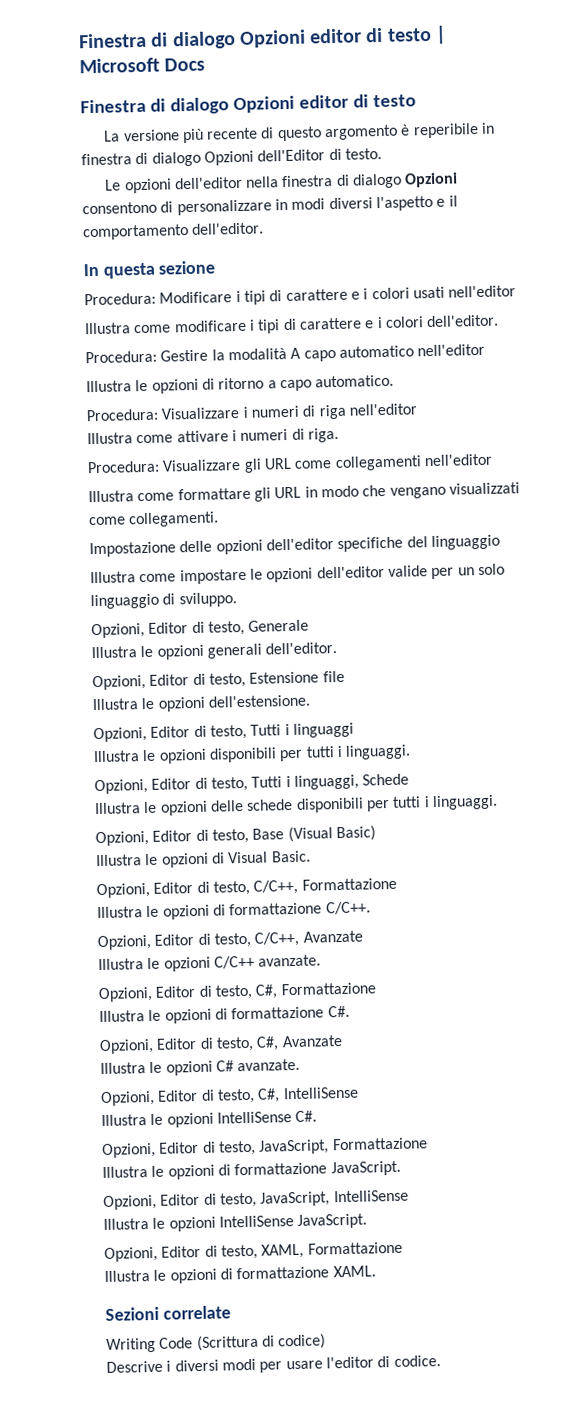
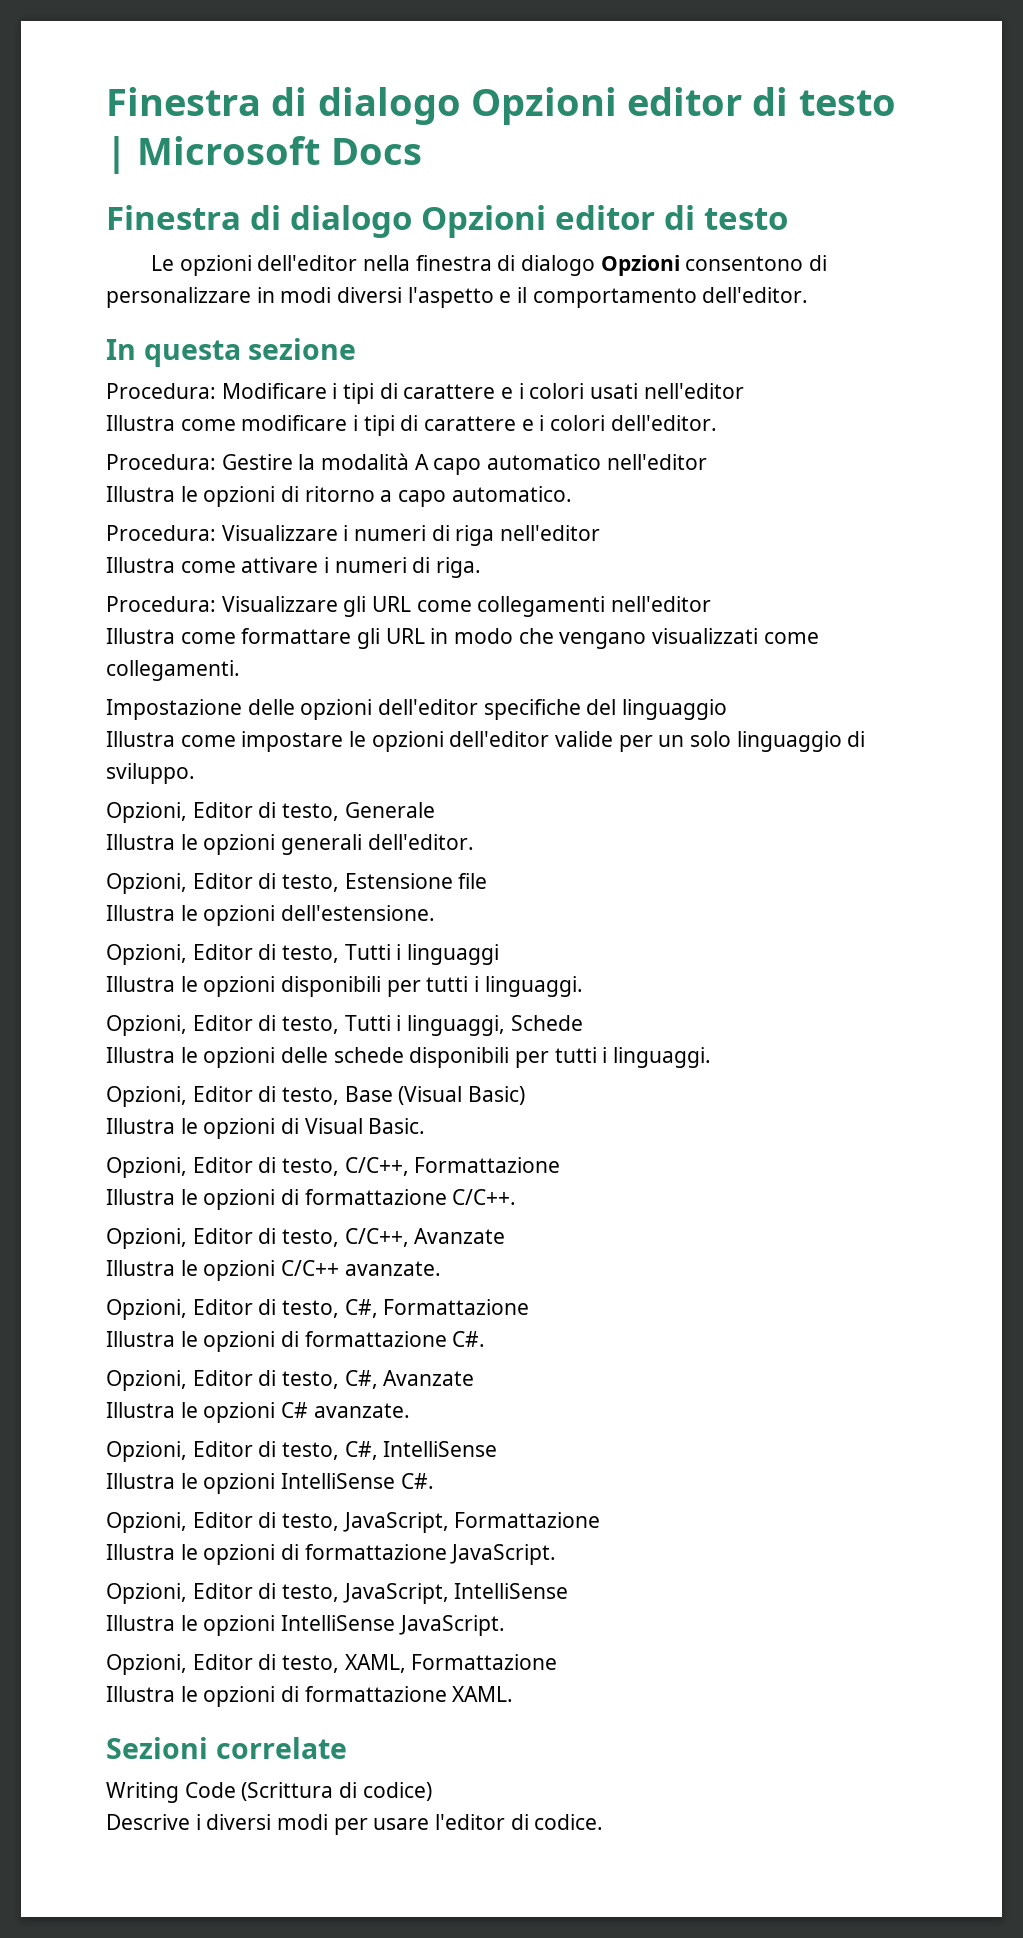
- La versione più recente di questo argomento è reperibile in finestra di dialogo Opzioni dell'Editor di testo.

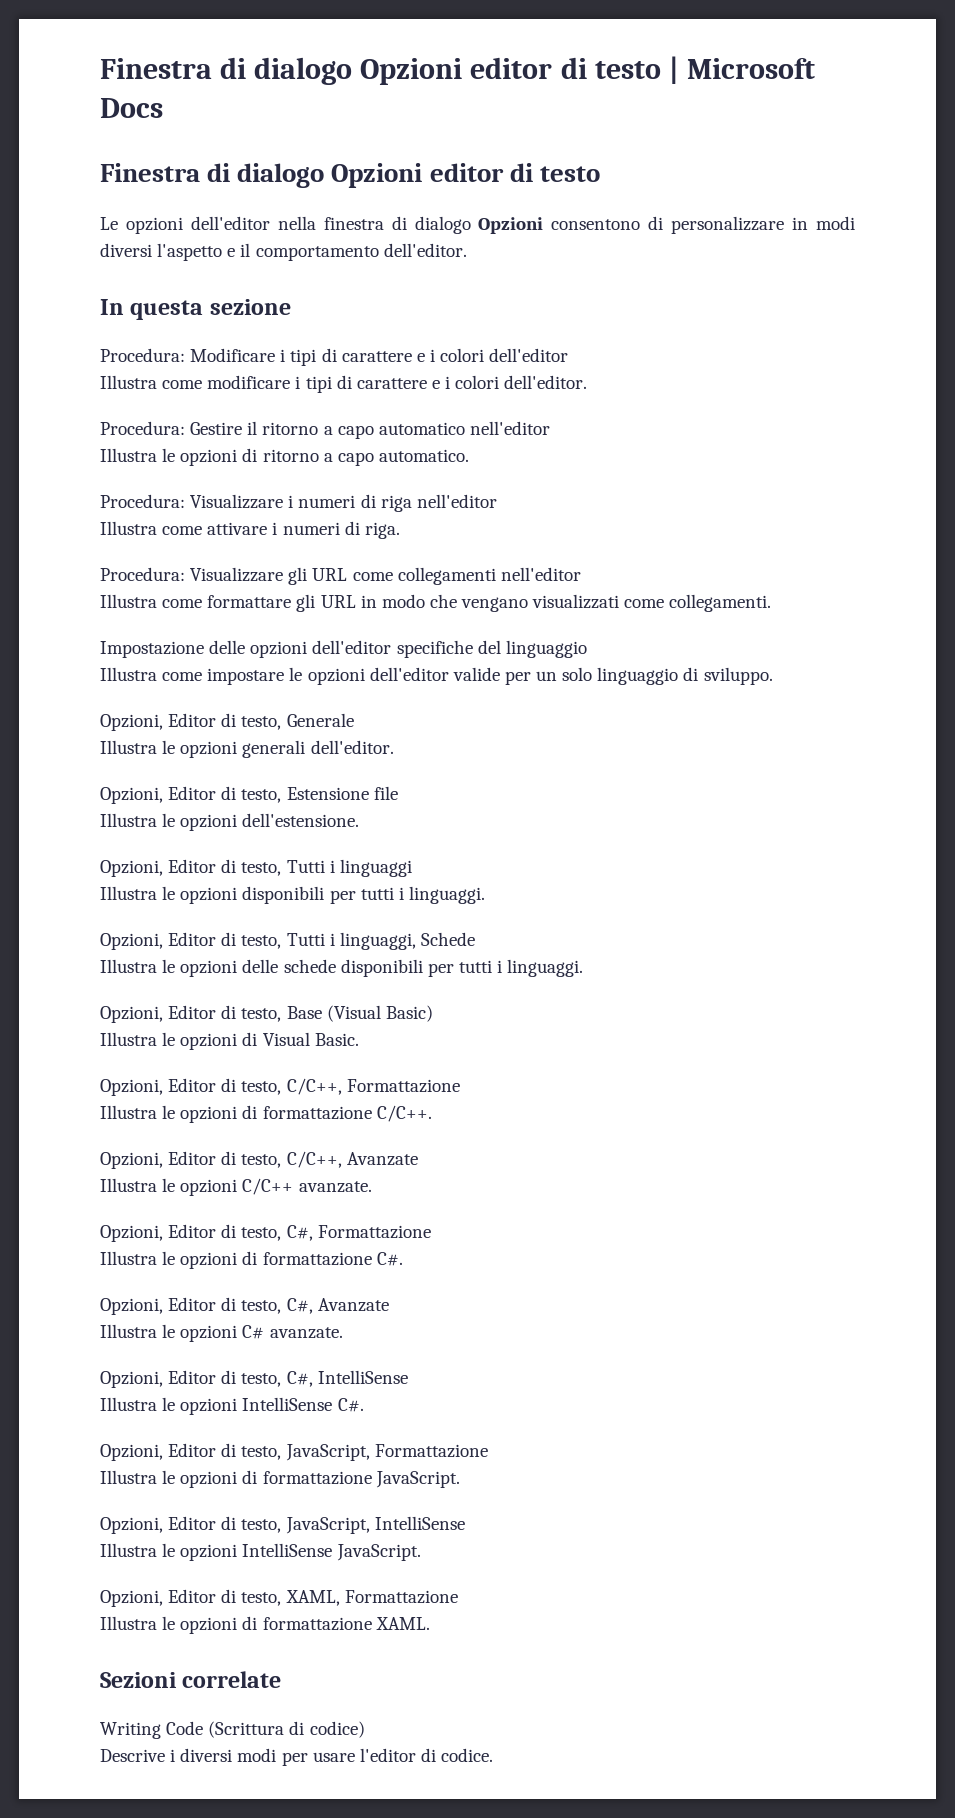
- Procedura: Modificare i tipi di carattere e i colori usati nell'editor
+ Procedura: Modificare i tipi di carattere e i colori dell'editor
- Procedura: Gestire la modalità A capo automatico nell'editor
+ Procedura: Gestire il ritorno a capo automatico nell'editor

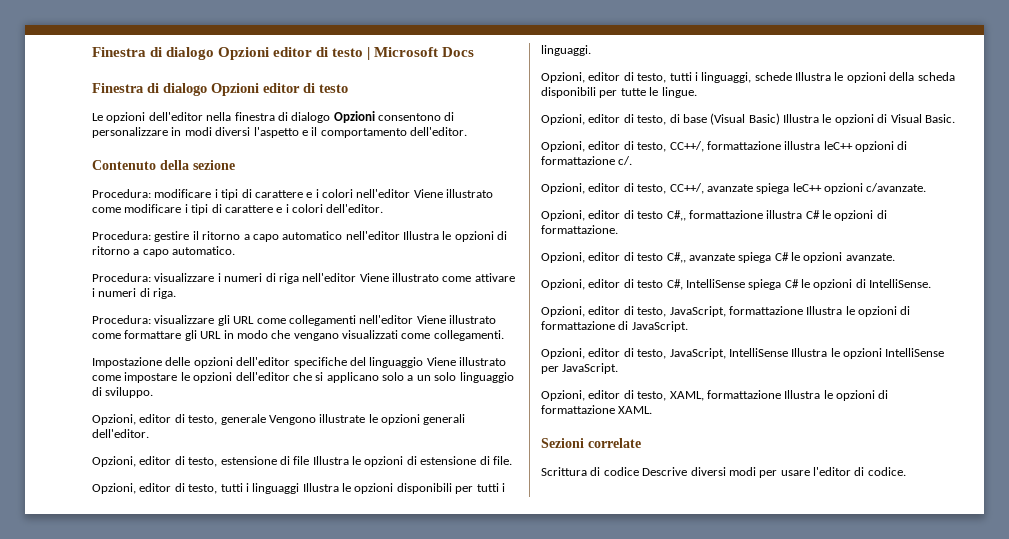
- In questa sezione
+ Contenuto della sezione
- Procedura: Modificare i tipi di carattere e i colori dell'editor
- Illustra come modificare i tipi di carattere e i colori dell'editor.
+ Procedura: modificare i tipi di carattere e i colori nell'editor Viene illustrato come modificare i tipi di carattere e i colori dell'editor.
- Procedura: Gestire il ritorno a capo automatico nell'editor
- Illustra le opzioni di ritorno a capo automatico.
+ Procedura: gestire il ritorno a capo automatico nell'editor Illustra le opzioni di ritorno a capo automatico.
- Procedura: Visualizzare i numeri di riga nell'editor
- Illustra come attivare i numeri di riga.
+ Procedura: visualizzare i numeri di riga nell'editor Viene illustrato come attivare i numeri di riga.
- Procedura: Visualizzare gli URL come collegamenti nell'editor
- Illustra come formattare gli URL in modo che vengano visualizzati come collegamenti.
+ Procedura: visualizzare gli URL come collegamenti nell'editor Viene illustrato come formattare gli URL in modo che vengano visualizzati come collegamenti.
- Impostazione delle opzioni dell'editor specifiche del linguaggio
- Illustra come impostare le opzioni dell'editor valide per un solo linguaggio di sviluppo.
+ Impostazione delle opzioni dell'editor specifiche del linguaggio Viene illustrato come impostare le opzioni dell'editor che si applicano solo a un solo linguaggio di sviluppo.
- Opzioni, Editor di testo, Generale
- Illustra le opzioni generali dell'editor.
+ Opzioni, editor di testo, generale Vengono illustrate le opzioni generali dell'editor.
- Opzioni, Editor di testo, Estensione file
- Illustra le opzioni dell'estensione.
- Opzioni, Editor di testo, Tutti i linguaggi
- Illustra le opzioni disponibili per tutti i linguaggi.
+ Opzioni, editor di testo, estensione di file Illustra le opzioni di estensione di file.
+ Opzioni, editor di testo, tutti i linguaggi Illustra le opzioni disponibili per tutti i linguaggi.
- Opzioni, Editor di testo, Tutti i linguaggi, Schede
- Illustra le opzioni delle schede disponibili per tutti i linguaggi.
- Opzioni, Editor di testo, Base (Visual Basic)
- Illustra le opzioni di Visual Basic.
+ Opzioni, editor di testo, tutti i linguaggi, schede Illustra le opzioni della scheda disponibili per tutte le lingue.
+ Opzioni, editor di testo, di base (Visual Basic) Illustra le opzioni di Visual Basic.
- Opzioni, Editor di testo, C/C++, Formattazione
- Illustra le opzioni di formattazione C/C++.
- Opzioni, Editor di testo, C/C++, Avanzate
- Illustra le opzioni C/C++ avanzate.
- Opzioni, Editor di testo, C#, Formattazione
- Illustra le opzioni di formattazione C#.
- Opzioni, Editor di testo, C#, Avanzate
- Illustra le opzioni C# avanzate.
- Opzioni, Editor di testo, C#, IntelliSense
- Illustra le opzioni IntelliSense C#.
- Opzioni, Editor di testo, JavaScript, Formattazione
- Illustra le opzioni di formattazione JavaScript.
- Opzioni, Editor di testo, JavaScript, IntelliSense
- Illustra le opzioni IntelliSense JavaScript.
- Opzioni, Editor di testo, XAML, Formattazione
- Illustra le opzioni di formattazione XAML.
+ Opzioni, editor di testo, CC++/, formattazione illustra leC++ opzioni di formattazione c/.
+ Opzioni, editor di testo, CC++/, avanzate spiega leC++ opzioni c/avanzate.
+ Opzioni, editor di testo C#,, formattazione illustra C# le opzioni di formattazione.
+ Opzioni, editor di testo C#,, avanzate spiega C# le opzioni avanzate.
+ Opzioni, editor di testo C#, IntelliSense spiega C# le opzioni di IntelliSense.
+ Opzioni, editor di testo, JavaScript, formattazione Illustra le opzioni di formattazione di JavaScript.
+ Opzioni, editor di testo, JavaScript, IntelliSense Illustra le opzioni IntelliSense per JavaScript.
+ Opzioni, editor di testo, XAML, formattazione Illustra le opzioni di formattazione XAML.
- Writing Code (Scrittura di codice)
- Descrive i diversi modi per usare l'editor di codice.
+ Scrittura di codice Descrive diversi modi per usare l'editor di codice.

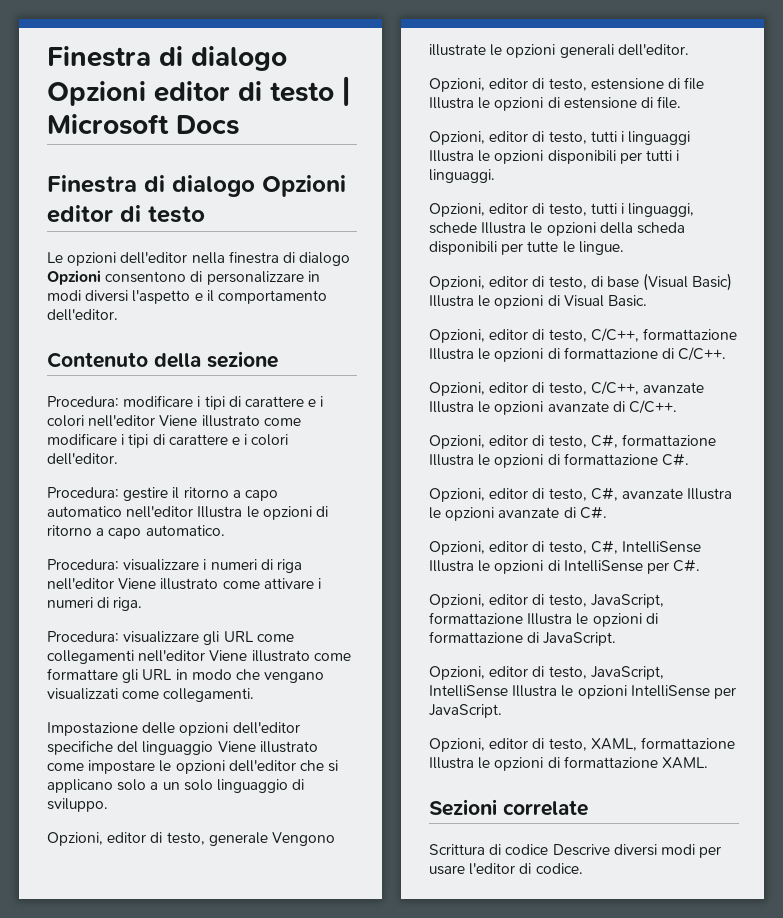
- Opzioni, editor di testo, CC++/, formattazione illustra leC++ opzioni di formattazione c/.
- Opzioni, editor di testo, CC++/, avanzate spiega leC++ opzioni c/avanzate.
- Opzioni, editor di testo C#,, formattazione illustra C# le opzioni di formattazione.
- Opzioni, editor di testo C#,, avanzate spiega C# le opzioni avanzate.
- Opzioni, editor di testo C#, IntelliSense spiega C# le opzioni di IntelliSense.
+ Opzioni, editor di testo, C/C++, formattazione Illustra le opzioni di formattazione di C/C++.
+ Opzioni, editor di testo, C/C++, avanzate Illustra le opzioni avanzate di C/C++.
+ Opzioni, editor di testo, C#, formattazione Illustra le opzioni di formattazione C#.
+ Opzioni, editor di testo, C#, avanzate Illustra le opzioni avanzate di C#.
+ Opzioni, editor di testo, C#, IntelliSense Illustra le opzioni di IntelliSense per C#.

